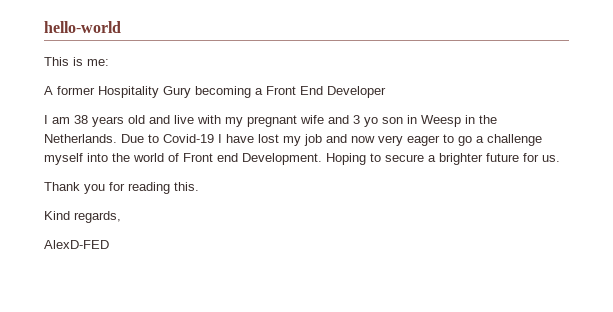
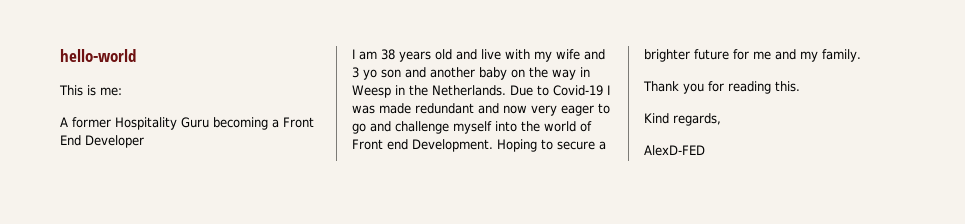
- A former Hospitality Gury becoming a Front End Developer
+ A former Hospitality Guru becoming a Front End Developer
- I am 38 years old and live with my pregnant wife and 3 yo son in Weesp in the Netherlands.
+ I am 38 years old and live with my wife and 3 yo son and another baby on the way in Weesp in the Netherlands.
- Due to Covid-19 I have lost my job and now very eager to go a challenge myself into the world of Front end Development.
+ Due to Covid-19 I was made redundant and now very eager to go and challenge myself into the world of Front end Development.
- Hoping to secure a brighter future for us.
+ Hoping to secure a brighter future for me and my family.

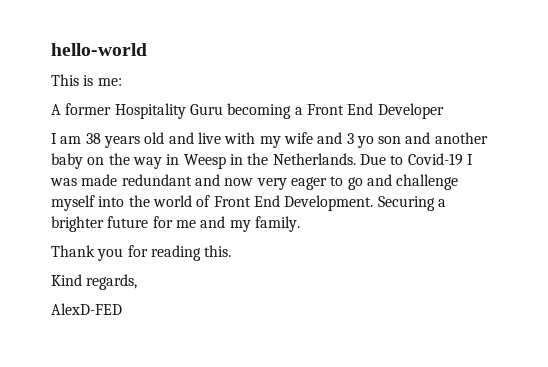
- Due to Covid-19 I was made redundant and now very eager to go and challenge myself into the world of Front end Development. Hoping to secure a brighter future for me and my family.
+ Due to Covid-19 I was made redundant and now very eager to go and challenge myself into the world of Front End Development. Securing a brighter future for me and my family.

